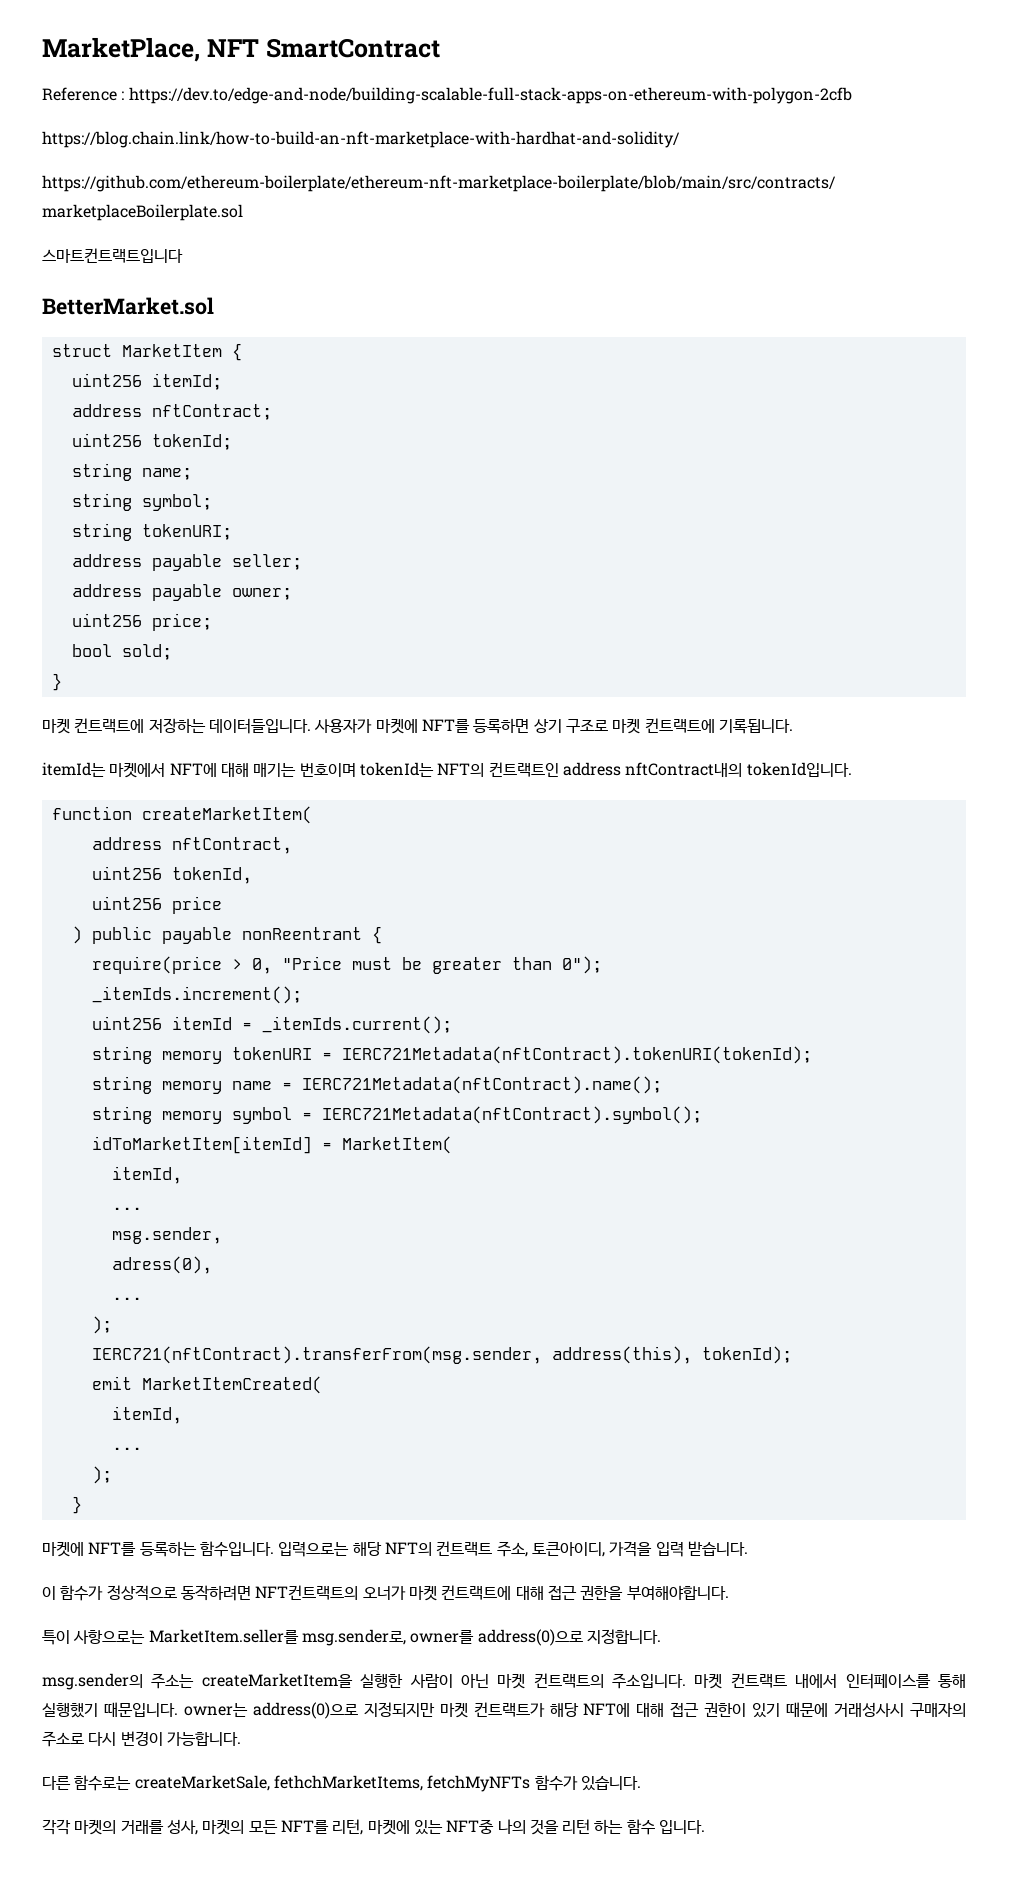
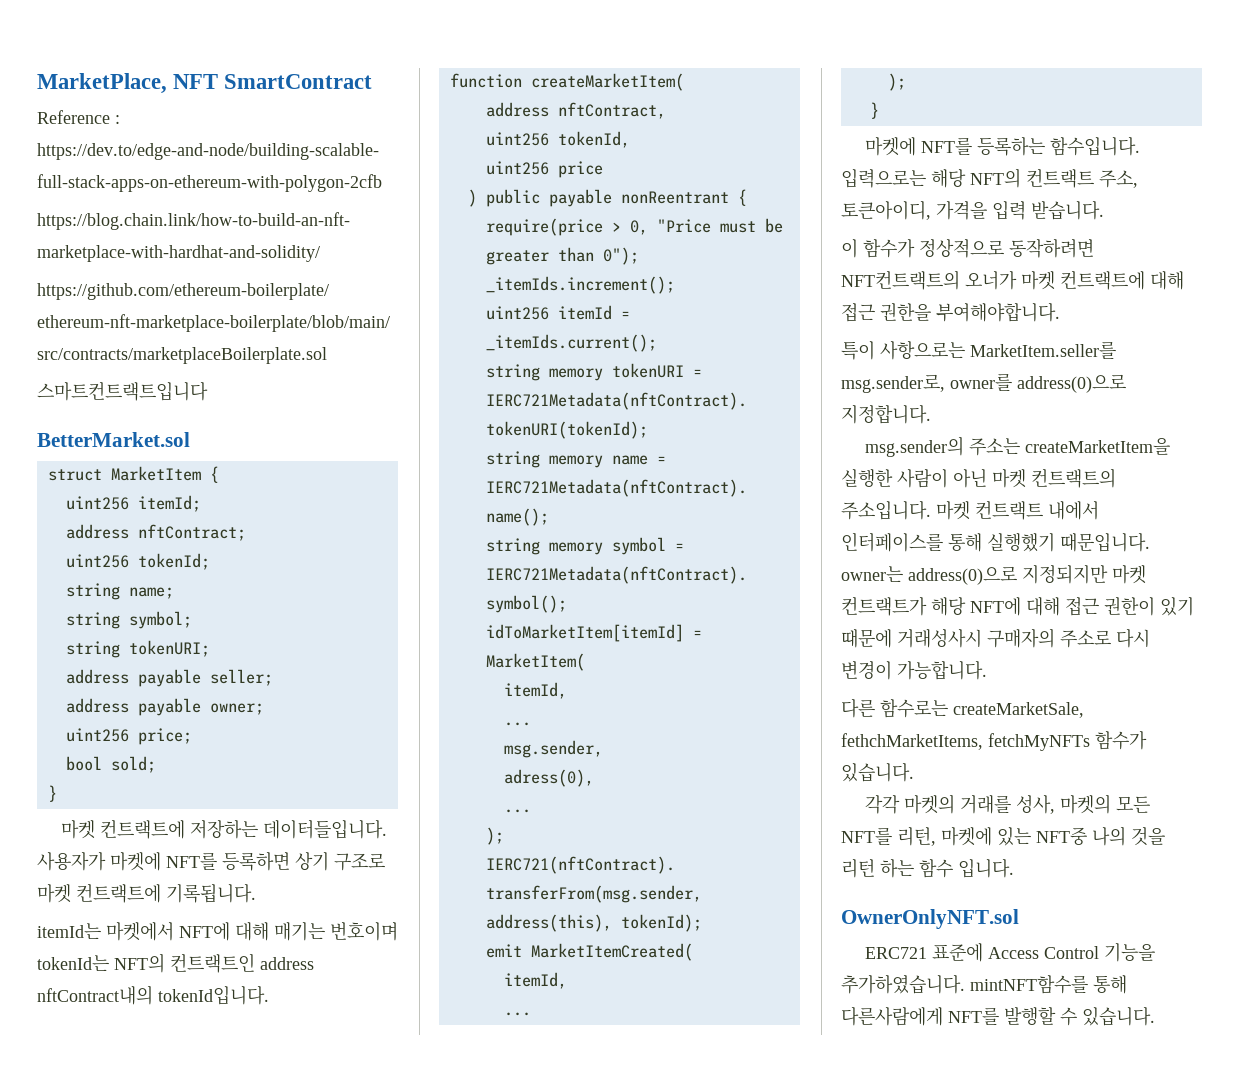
+ OwnerOnlyNFT.sol
+ ERC721 표준에 Access Control 기능을 추가하였습니다. mintNFT함수를 통해 다른사람에게 NFT를 발행할 수 있습니다.

